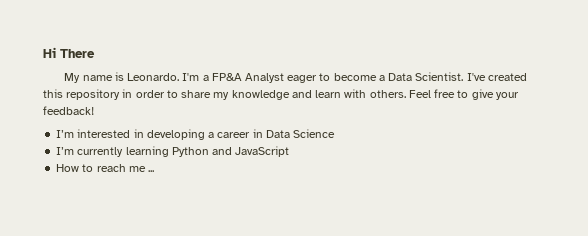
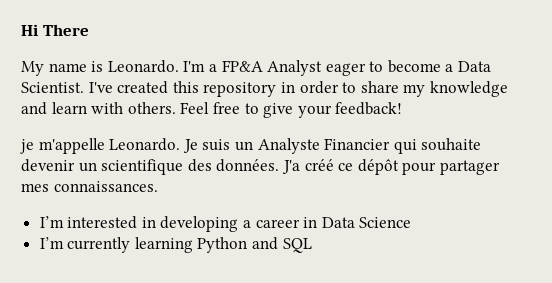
+ je m'appelle Leonardo. Je suis un Analyste Financier qui souhaite devenir un scientifique des données. J'a créé ce dépôt pour partager mes connaissances.
- I’m currently learning Python and JavaScript
- How to reach me ...
+ I’m currently learning Python and SQL

